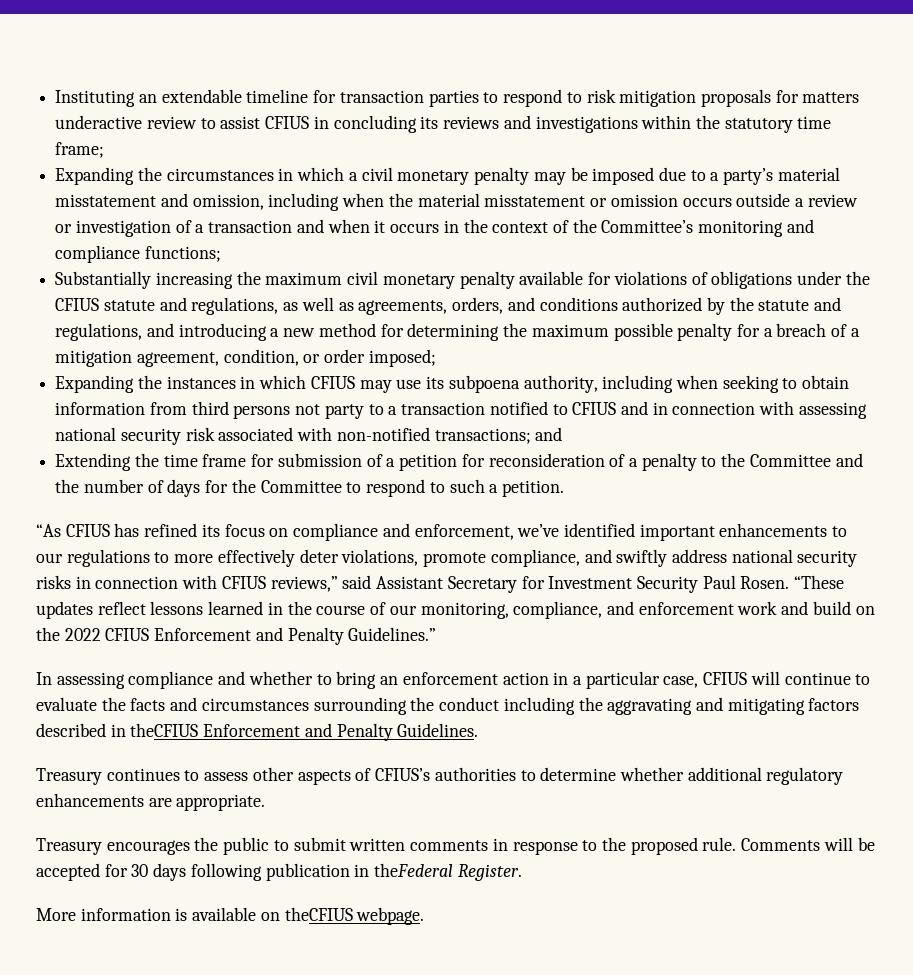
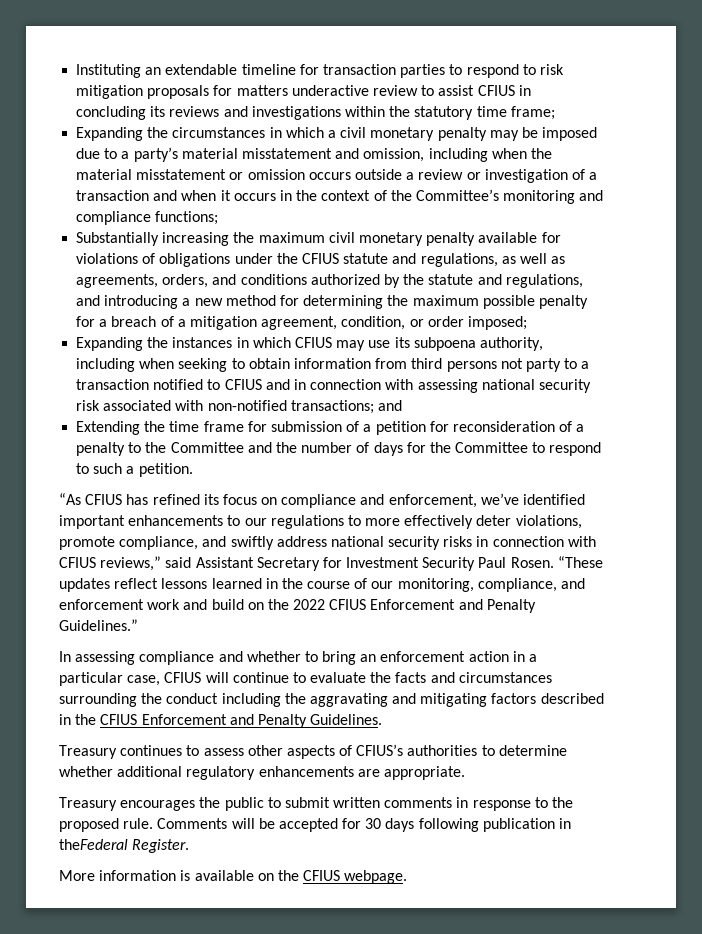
- In assessing compliance and whether to bring an enforcement action in a particular case, CFIUS will continue to evaluate the facts and circumstances surrounding the conduct including the aggravating and mitigating factors described in theCFIUS Enforcement and Penalty Guidelines.
+ In assessing compliance and whether to bring an enforcement action in a particular case, CFIUS will continue to evaluate the facts and circumstances surrounding the conduct including the aggravating and mitigating factors described in the CFIUS Enforcement and Penalty Guidelines.
- More information is available on theCFIUS webpage.
+ More information is available on the CFIUS webpage.

